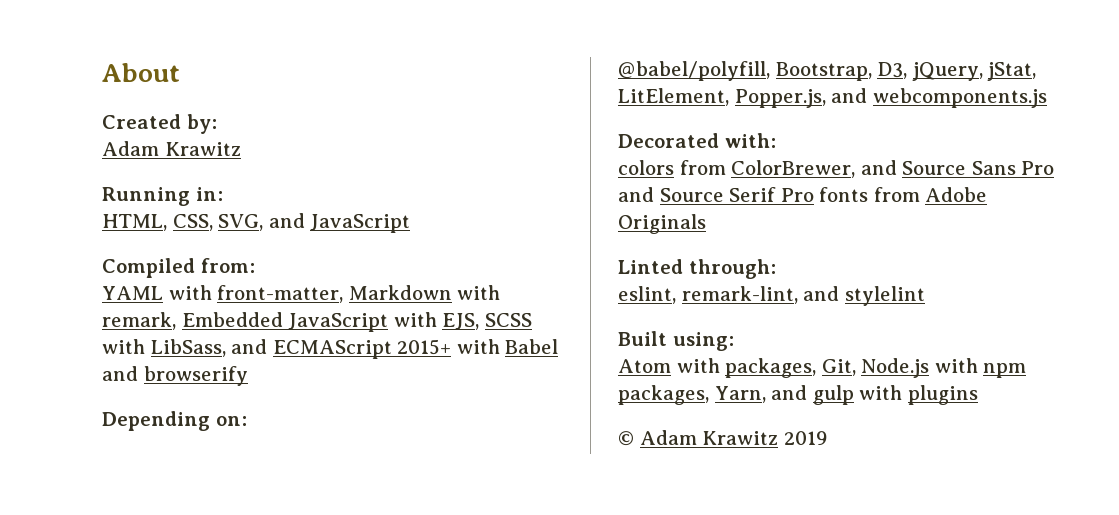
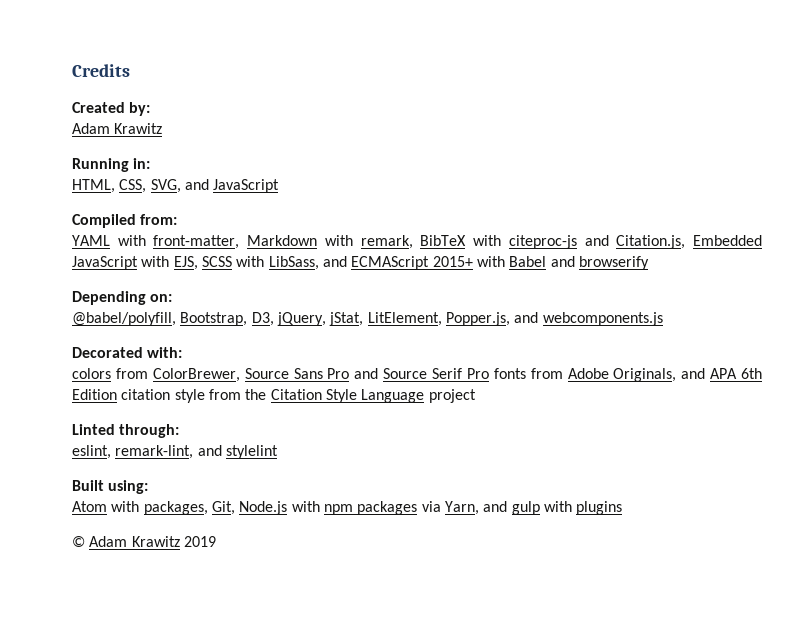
- About
+ Credits
- YAML with front-matter, Markdown with remark, Embedded JavaScript with EJS, SCSS with LibSass, and ECMAScript 2015+ with Babel and browserify
+ YAML with front-matter, Markdown with remark, BibTeX with citeproc-js and Citation.js, Embedded JavaScript with EJS, SCSS with LibSass, and ECMAScript 2015+ with Babel and browserify
- colors from ColorBrewer, and Source Sans Pro and Source Serif Pro fonts from Adobe Originals
+ colors from ColorBrewer, Source Sans Pro and Source Serif Pro fonts from Adobe Originals, and APA 6th Edition citation style from the Citation Style Language project
- Atom with packages, Git, Node.js with npm packages, Yarn, and gulp with plugins
+ Atom with packages, Git, Node.js with npm packages via Yarn, and gulp with plugins

